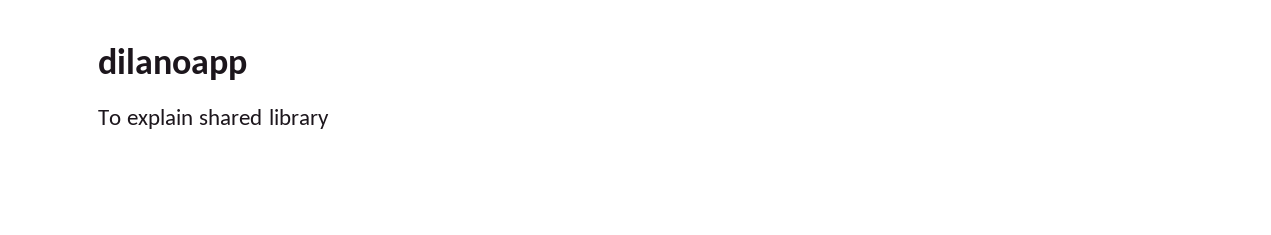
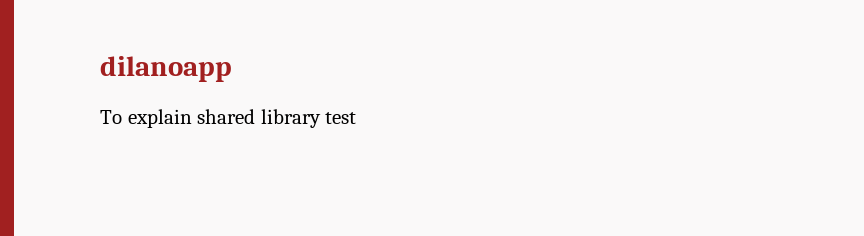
- To explain shared library
+ To explain shared library test

